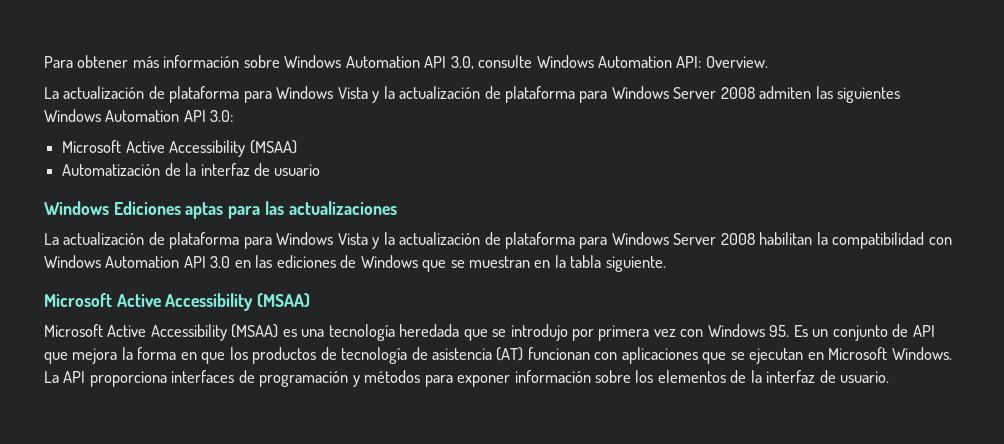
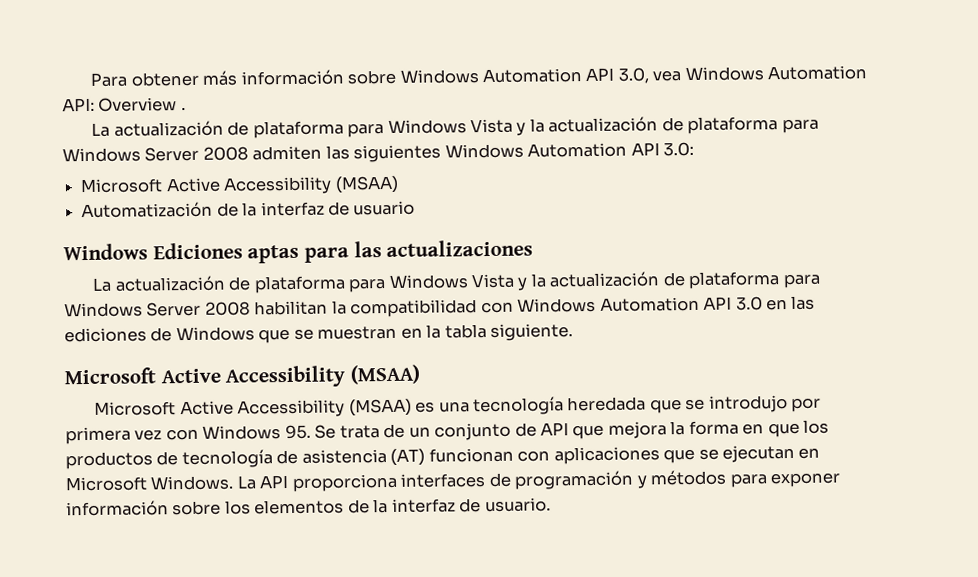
- Para obtener más información sobre Windows Automation API 3.0, consulte Windows Automation API: Overview.
+ Para obtener más información sobre Windows Automation API 3.0, vea Windows Automation API: Overview .
- Microsoft Active Accessibility (MSAA) es una tecnología heredada que se introdujo por primera vez con Windows 95. Es un conjunto de API que mejora la forma en que los productos de tecnología de asistencia (AT) funcionan con aplicaciones que se ejecutan en Microsoft Windows.
+ Microsoft Active Accessibility (MSAA) es una tecnología heredada que se introdujo por primera vez con Windows 95. Se trata de un conjunto de API que mejora la forma en que los productos de tecnología de asistencia (AT) funcionan con aplicaciones que se ejecutan en Microsoft Windows.

